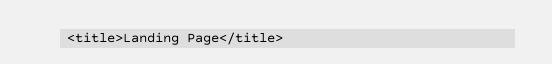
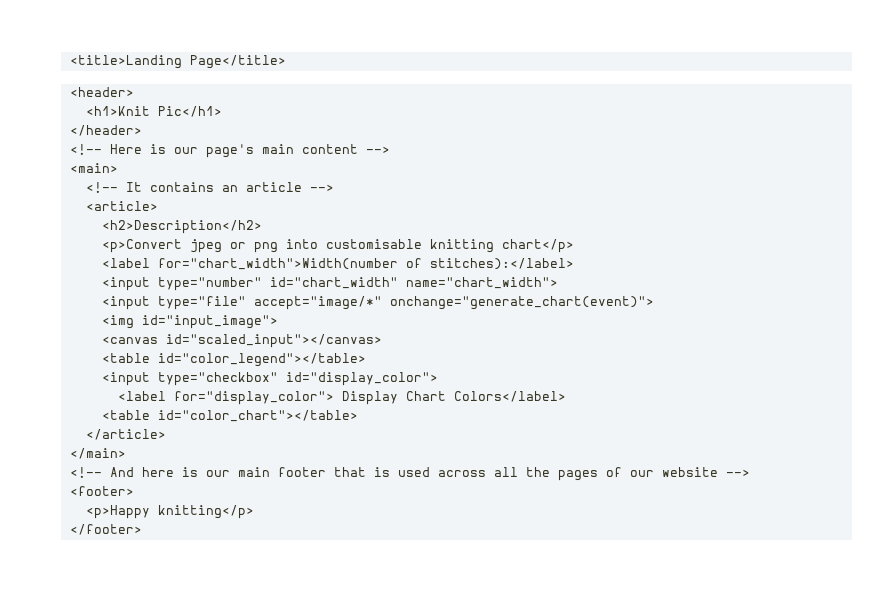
+ <header>
+ <h1>Knit Pic</h1>
+ </header>
+ <!-- Here is our page's main content -->
+ <main>
+ <!-- It contains an article -->
+ <article>
+ <h2>Description</h2>
+ <p>Convert jpeg or png into customisable knitting chart</p>
+ <label for="chart_width">Width(number of stitches):</label>
+ <input type="number" id="chart_width" name="chart_width">
+ <input type="file" accept="image/*" onchange="generate_chart(event)">
+ <img id="input_image">
+ <canvas id="scaled_input"></canvas>
+ <table id="color_legend"></table>
+ <input type="checkbox" id="display_color">
+ <label for="display_color"> Display Chart Colors</label>
+ <table id="color_chart"></table>
+ </article>
+ </main>
+ <!-- And here is our main footer that is used across all the pages of our website -->
+ <footer>
+ <p>Happy knitting</p>
+ </footer>

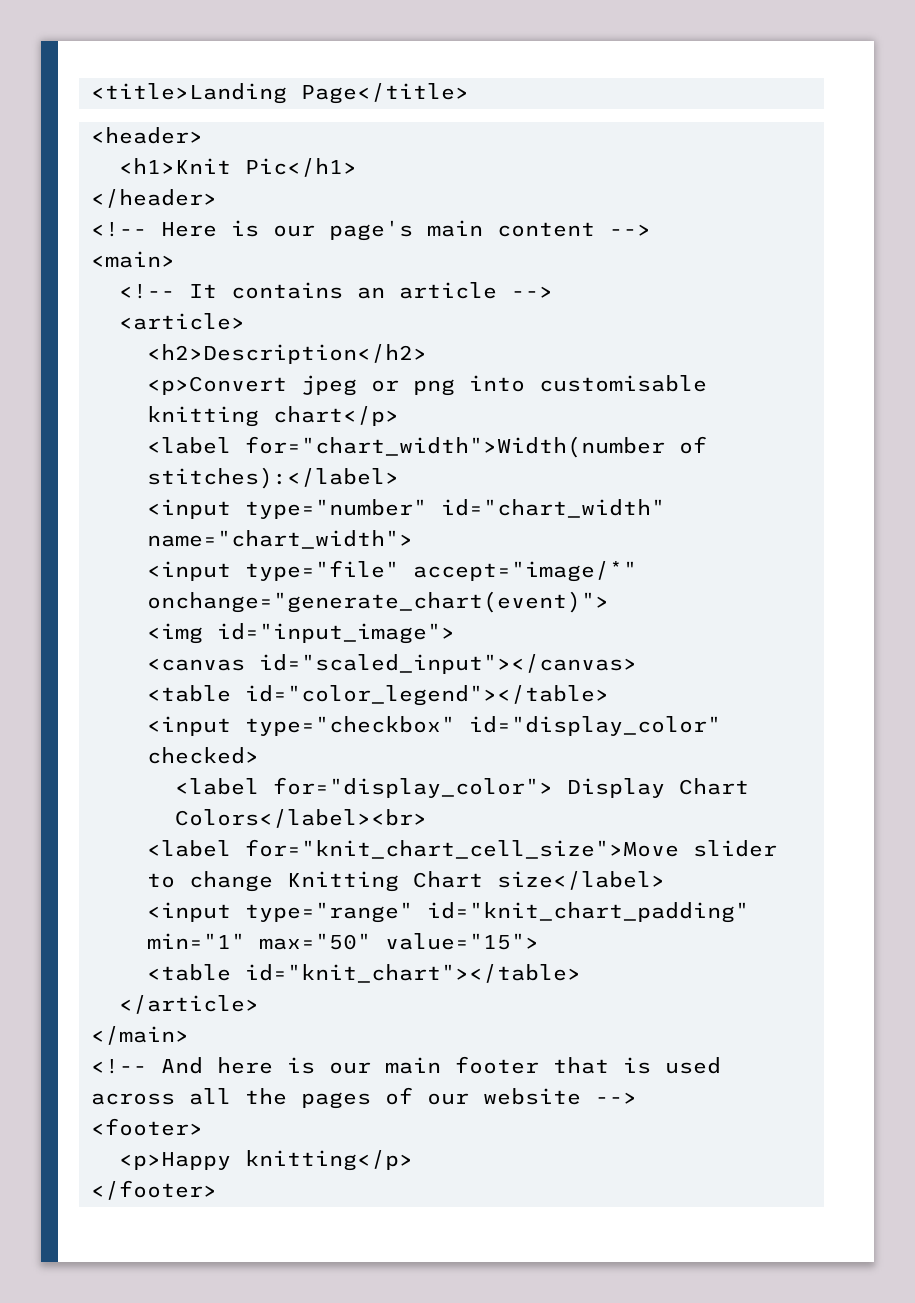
- <input type="checkbox" id="display_color">
+ <input type="checkbox" id="display_color" checked>
- <label for="display_color"> Display Chart Colors</label>
- <table id="color_chart"></table>
+ <label for="display_color"> Display Chart Colors</label><br>
+ <label for="knit_chart_cell_size">Move slider to change Knitting Chart size</label>
+ <input type="range" id="knit_chart_padding" min="1" max="50" value="15">
+ <table id="knit_chart"></table>

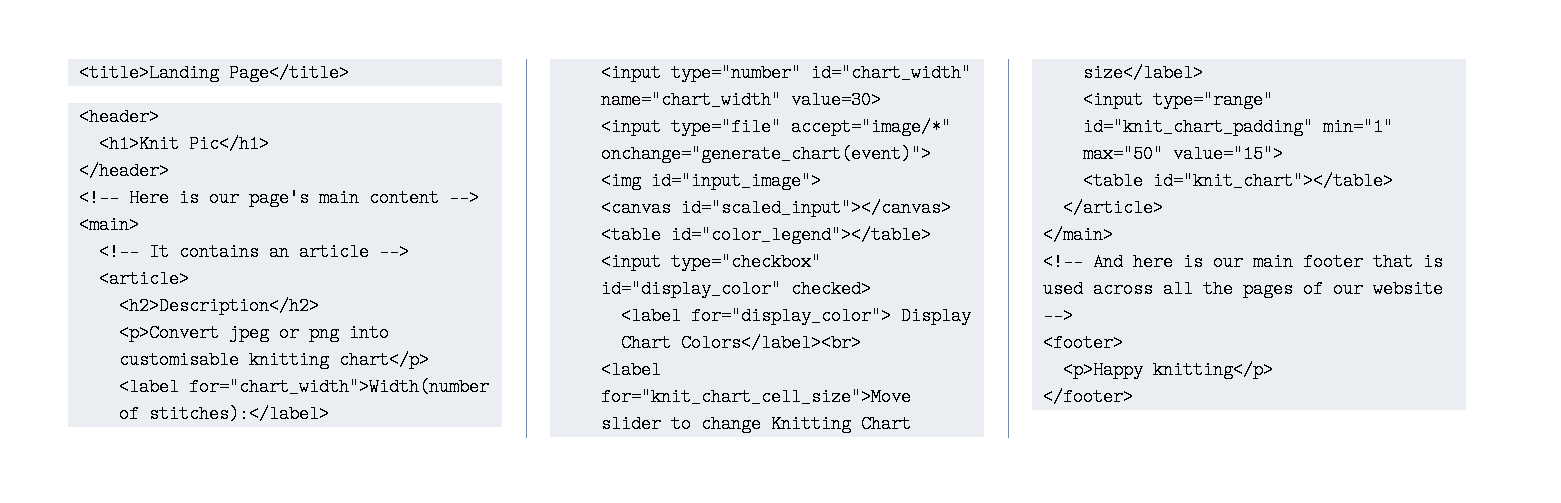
- <input type="number" id="chart_width" name="chart_width">
+ <input type="number" id="chart_width" name="chart_width" value=30>

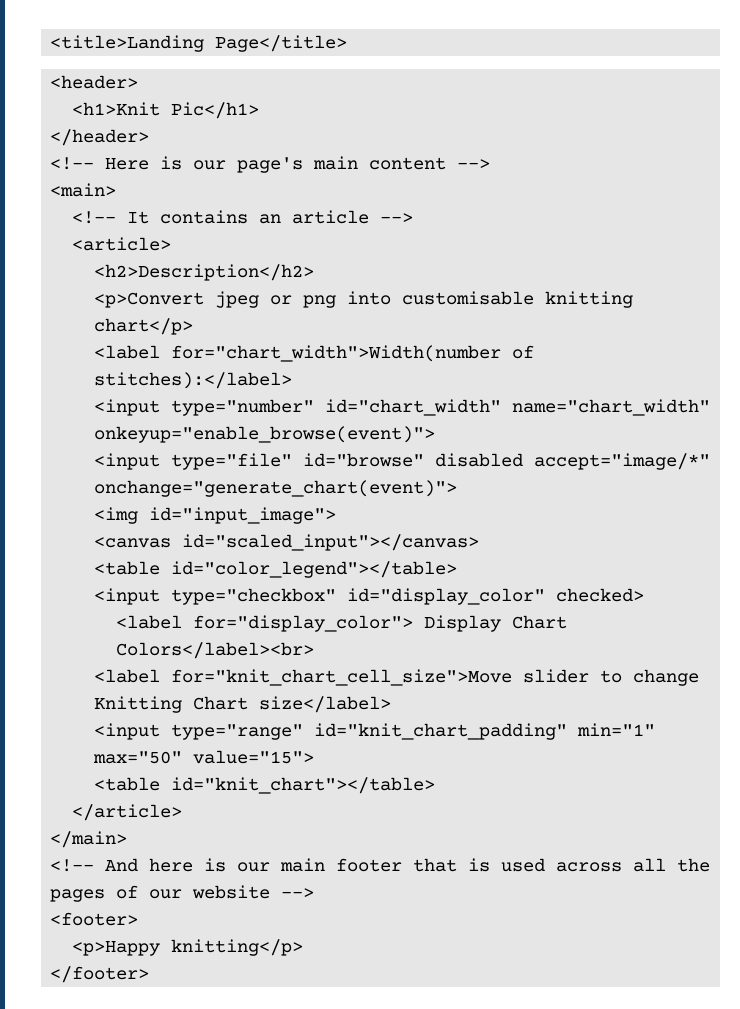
- <input type="number" id="chart_width" name="chart_width" value=30>
+ <input type="number" id="chart_width" name="chart_width" onkeyup="enable_browse(event)">
- <input type="file" accept="image/*" onchange="generate_chart(event)">
+ <input type="file" id="browse" disabled accept="image/*" onchange="generate_chart(event)">

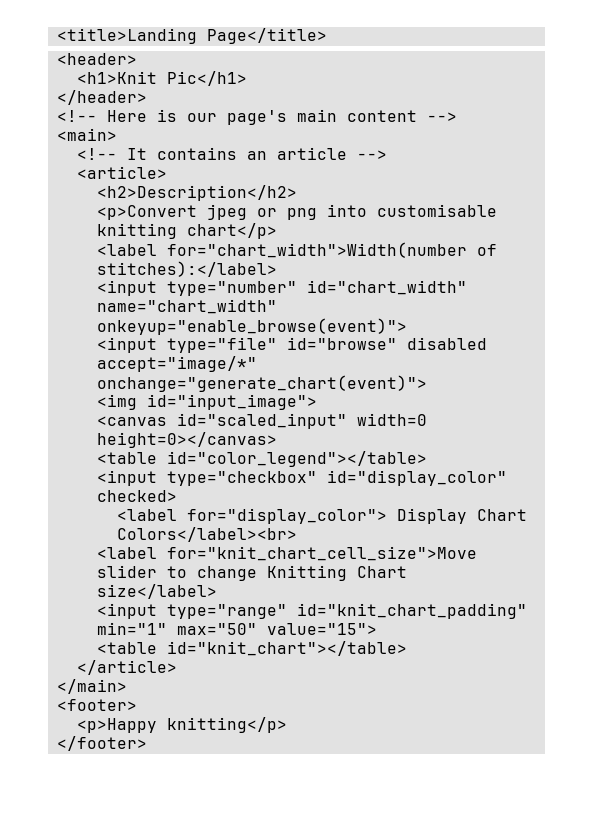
- <canvas id="scaled_input"></canvas>
+ <canvas id="scaled_input" width=0 height=0></canvas>
- <!-- And here is our main footer that is used across all the pages of our website -->

